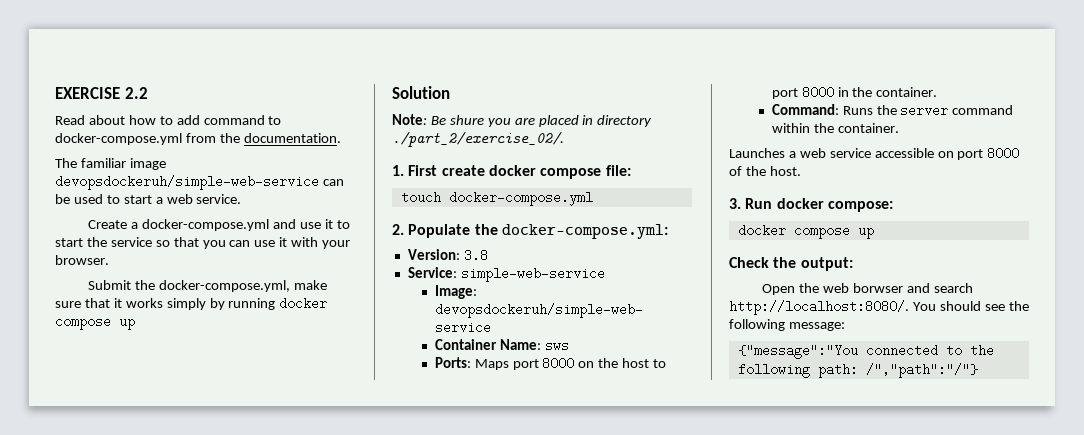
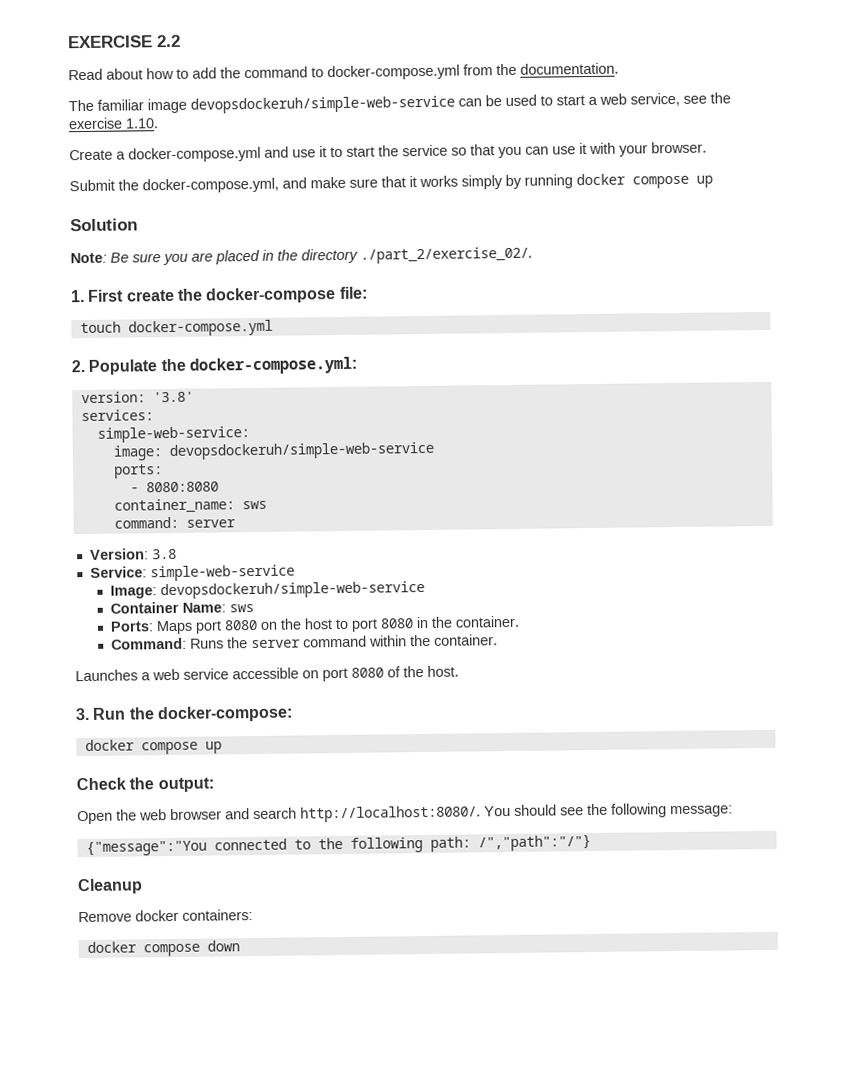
- Read about how to add command to docker-compose.yml from the documentation.
+ Read about how to add the command to docker-compose.yml from the documentation.
- The familiar image devopsdockeruh/simple-web-service can be used to start a web service.
+ The familiar image devopsdockeruh/simple-web-service can be used to start a web service, see the exercise 1.10.
- Submit the docker-compose.yml, make sure that it works simply by running docker compose up
+ Submit the docker-compose.yml, and make sure that it works simply by running docker compose up
- Note: Be shure you are placed in directory ./part_2/exercise_02/.
+ Note: Be sure you are placed in the directory ./part_2/exercise_02/.
- 1. First create docker compose file:
+ 1. First create the docker-compose file:
+ version: '3.8'
+ services:
+ simple-web-service:
+ image: devopsdockeruh/simple-web-service
+ ports:
+ - 8080:8080
+ container_name: sws
+ command: server
- Ports: Maps port 8000 on the host to port 8000 in the container.
+ Ports: Maps port 8080 on the host to port 8080 in the container.
- Launches a web service accessible on port 8000 of the host.
+ Launches a web service accessible on port 8080 of the host.
- 3. Run docker compose:
+ 3. Run the docker-compose:
- Open the web borwser and search http://localhost:8080/.
+ Open the web browser and search http://localhost:8080/.
+ Cleanup
+ Remove docker containers:
+ docker compose down

